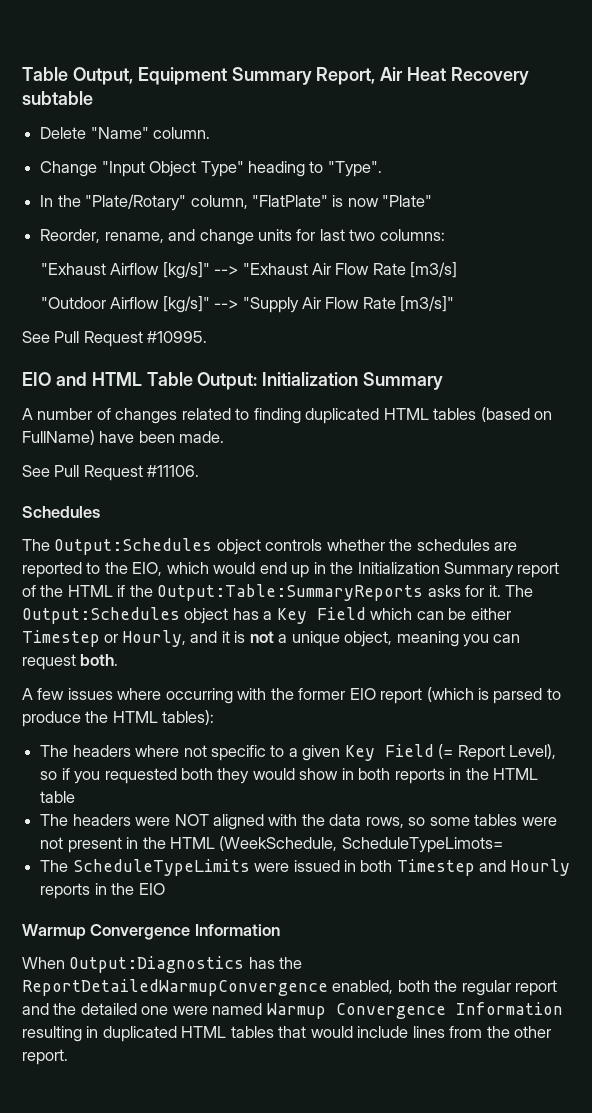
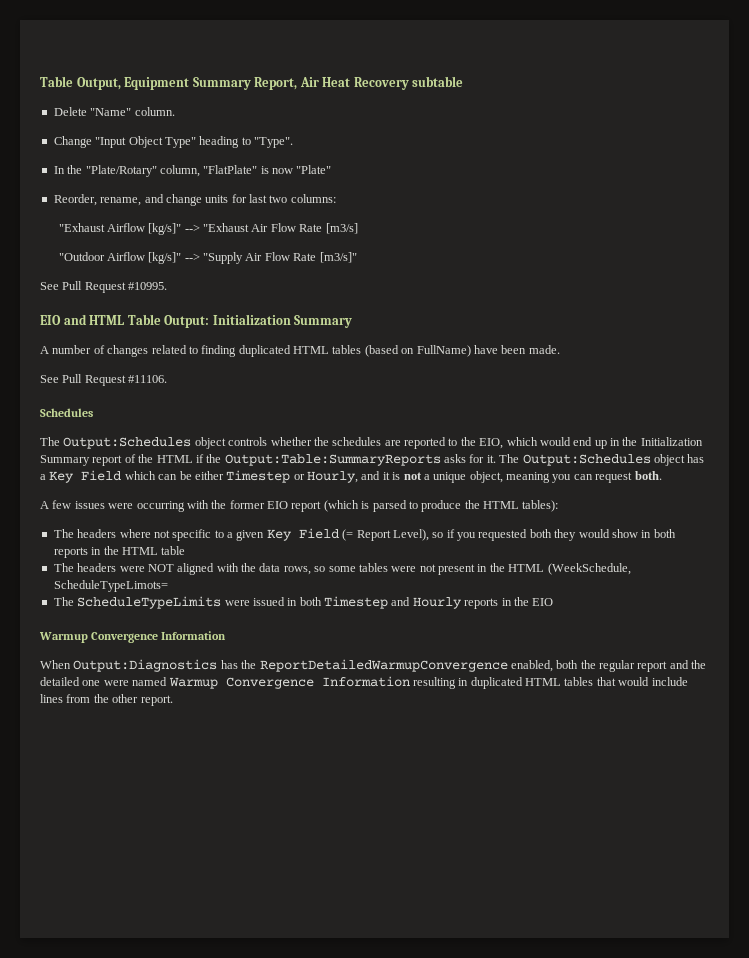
- A few issues where occurring with the former EIO report (which is parsed to produce the HTML tables):
+ A few issues were occurring with the former EIO report (which is parsed to produce the HTML tables):

